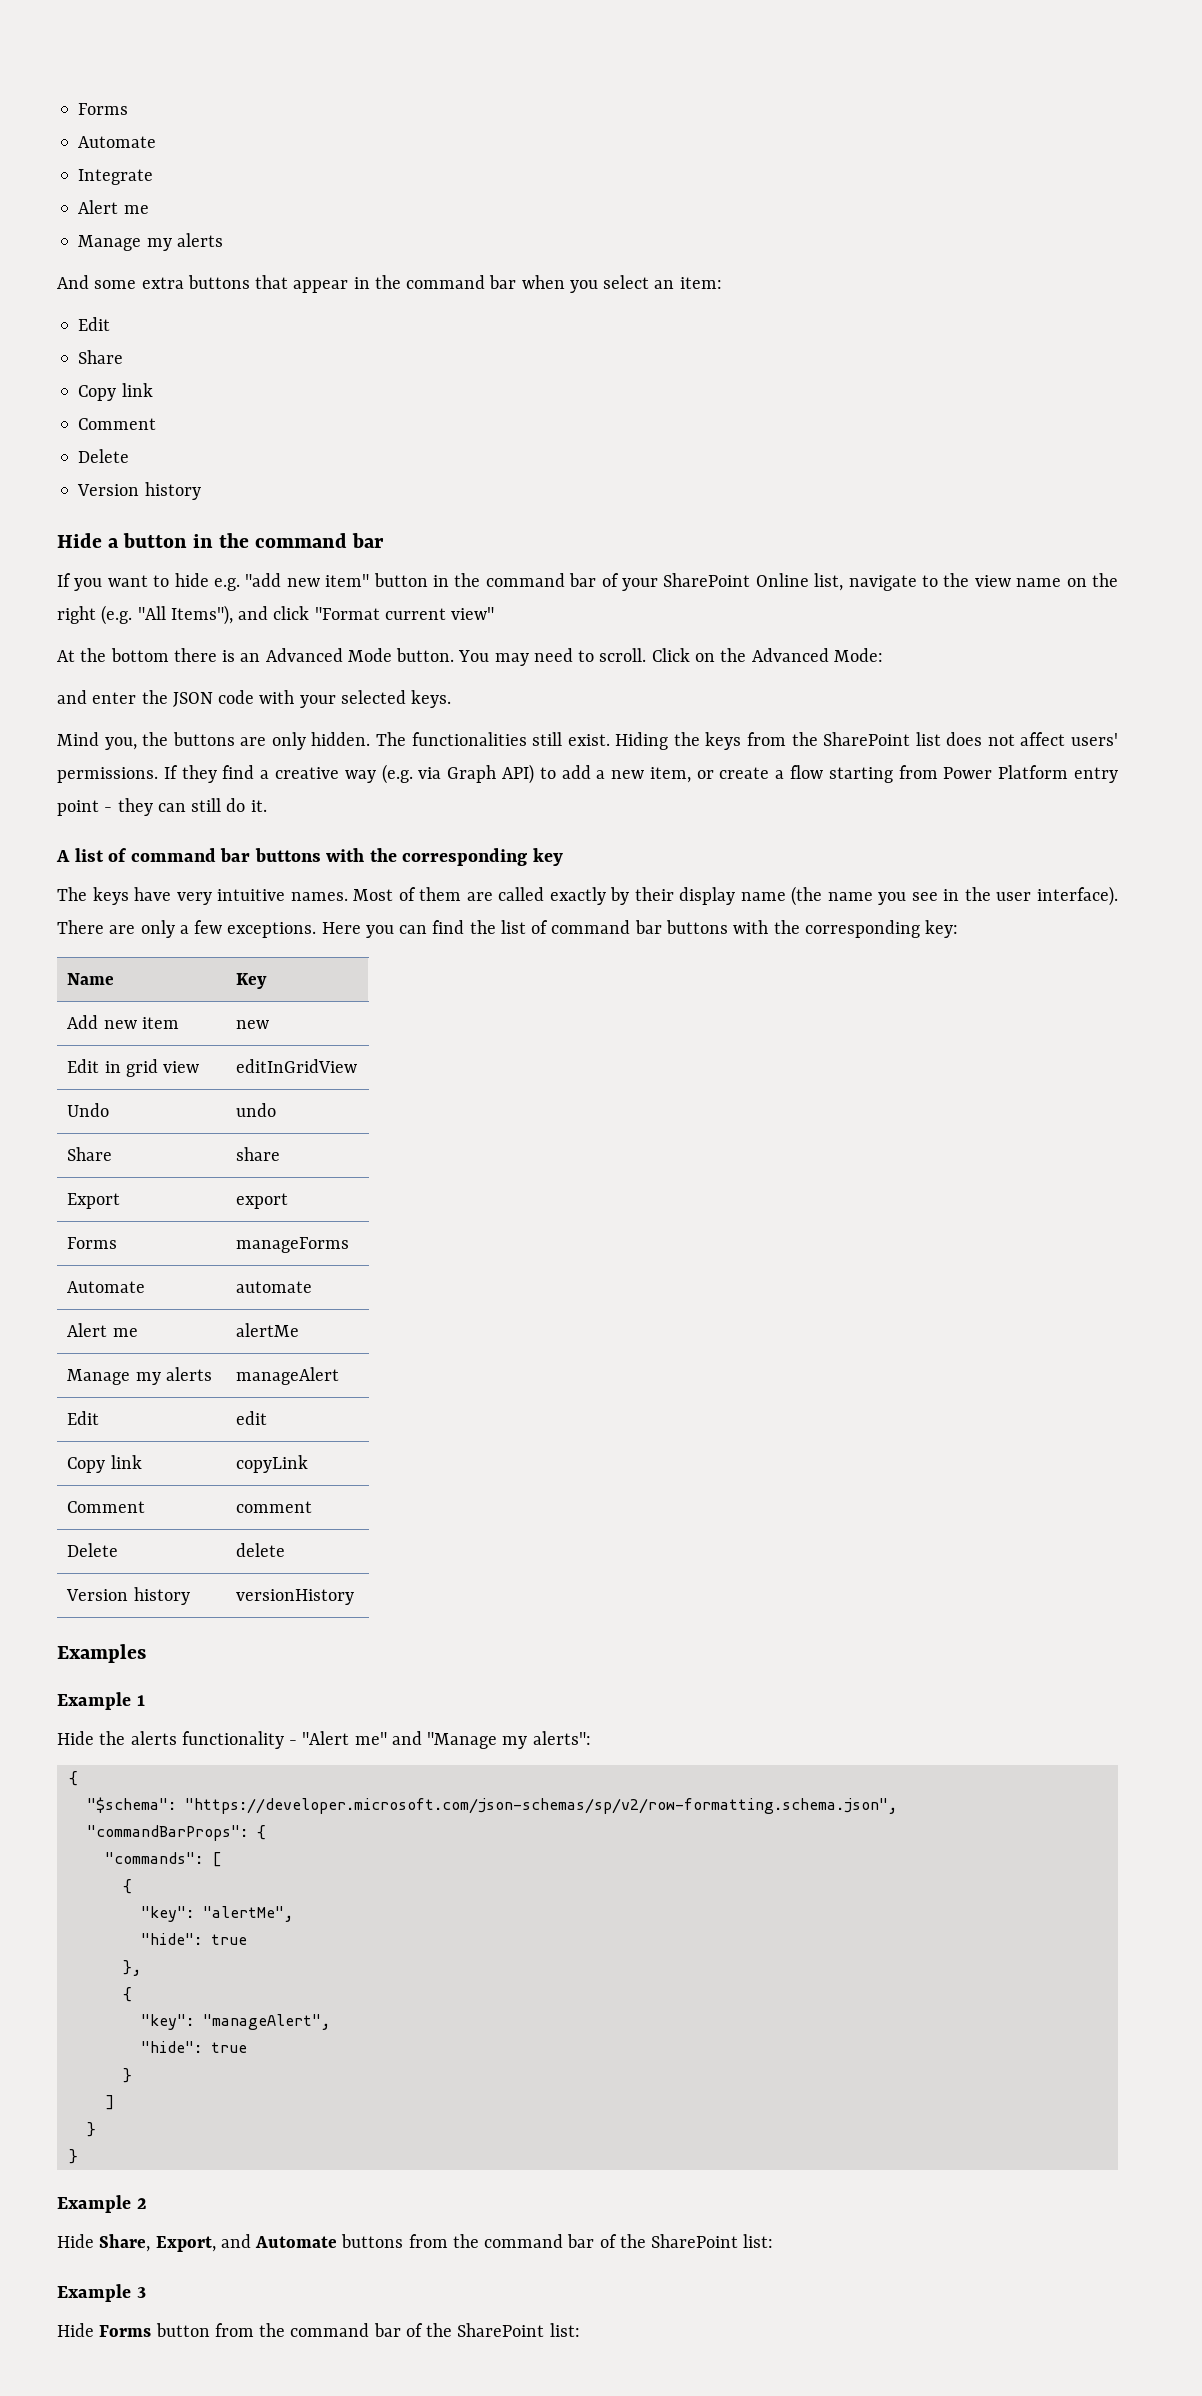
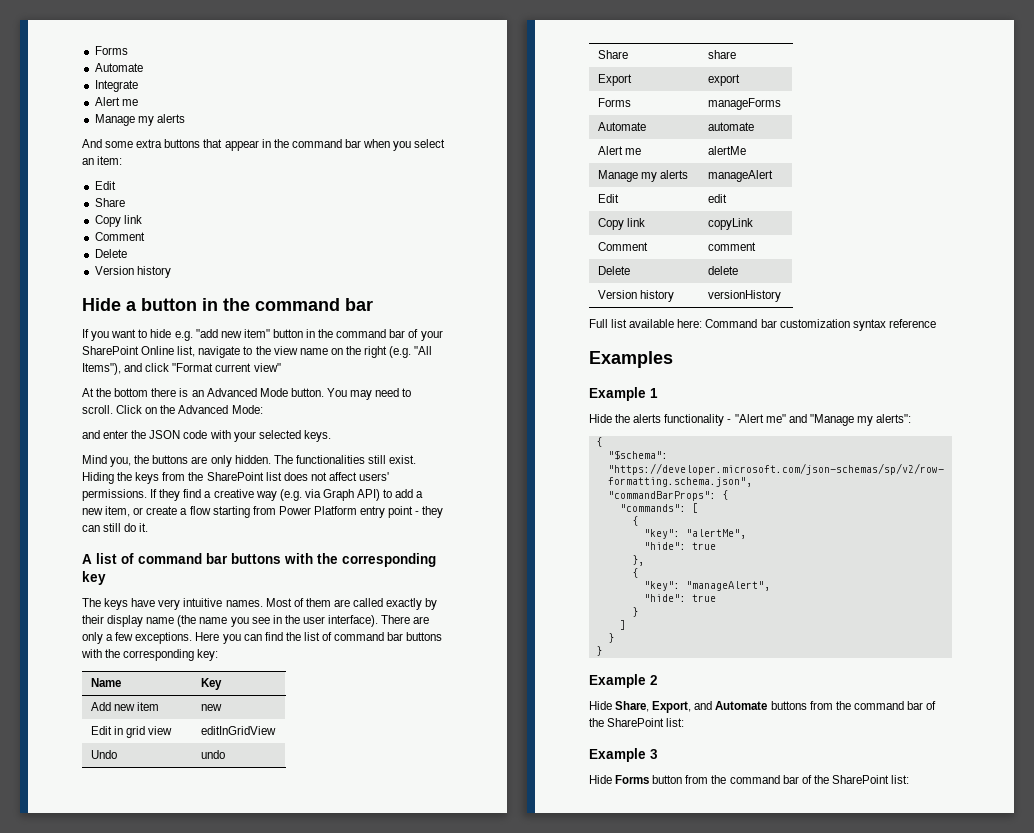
+ Full list available here: Command bar customization syntax reference

